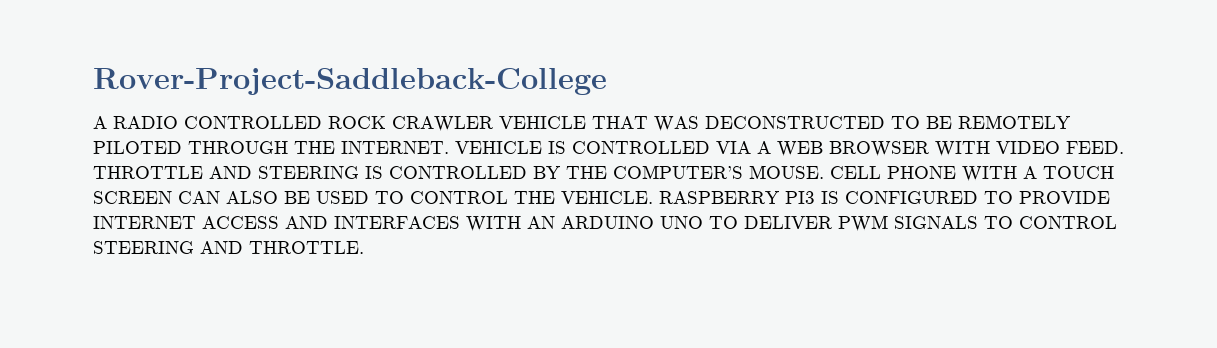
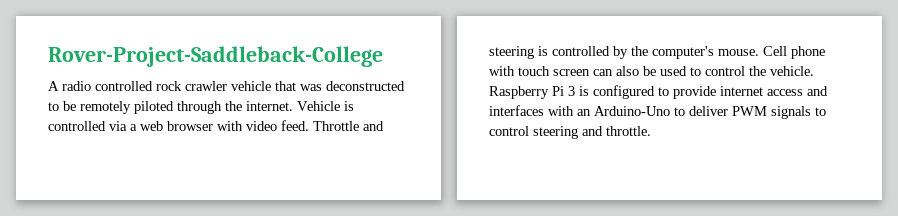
- A RADIO CONTROLLED ROCK CRAWLER VEHICLE THAT WAS DECONSTRUCTED TO BE REMOTELY PILOTED THROUGH THE INTERNET. VEHICLE IS CONTROLLED VIA A WEB BROWSER WITH VIDEO FEED. THROTTLE AND STEERING IS CONTROLLED BY THE COMPUTER’S MOUSE. CELL PHONE WITH A TOUCH SCREEN CAN ALSO BE USED TO CONTROL THE VEHICLE. RASPBERRY PI3 IS CONFIGURED TO PROVIDE INTERNET ACCESS AND INTERFACES WITH AN ARDUINO UNO TO DELIVER PWM SIGNALS TO CONTROL STEERING AND THROTTLE.
+ A radio controlled rock crawler vehicle that was deconstructed to be remotely piloted through the internet. Vehicle is controlled via a web browser with video feed. Throttle and steering is controlled by the computer's mouse. Cell phone with touch screen can also be used to control the vehicle. Raspberry Pi 3 is configured to provide internet access and interfaces with an Arduino-Uno to deliver PWM signals to control steering and throttle.

